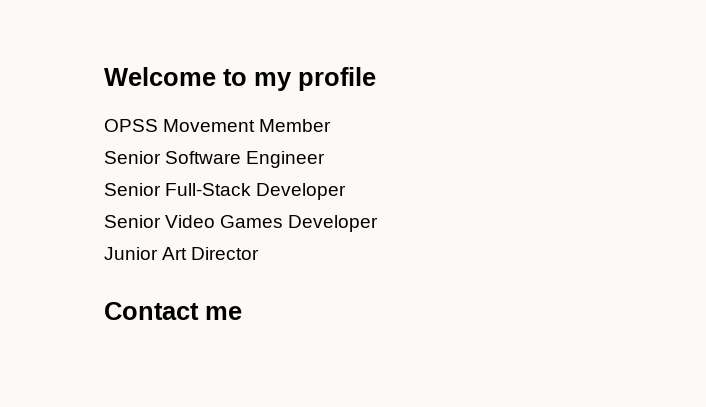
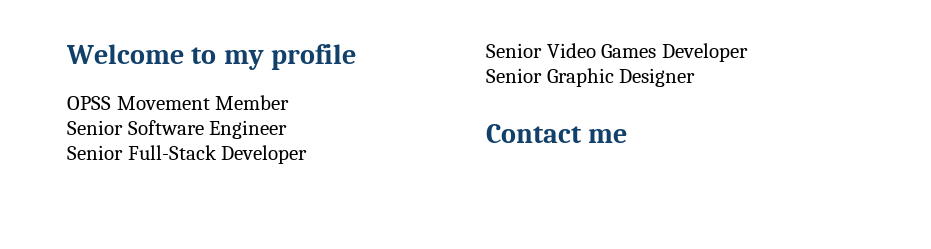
- Junior Art Director
+ Senior Graphic Designer

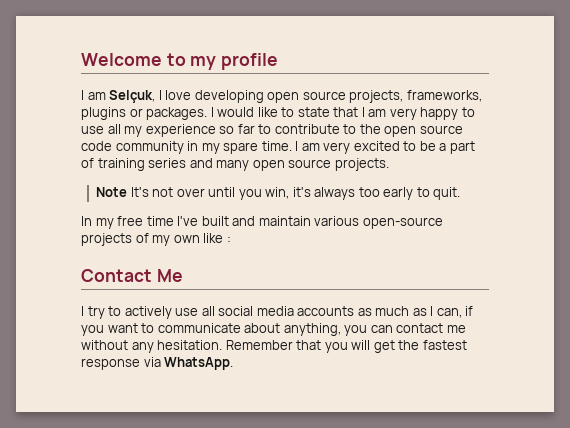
- OPSS Movement Member
- Senior Software Engineer
- Senior Full-Stack Developer
- Senior Video Games Developer
- Senior Graphic Designer
- Contact me
+ I am Selçuk, I love developing open source projects, frameworks, plugins or packages. I would like to state that I am very happy to use all my experience so far to contribute to the open source code community in my spare time. I am very excited to be a part of training series and many open source projects.
+ Note It's not over until you win, it's always too early to quit.
+ In my free time I've built and maintain various open-source projects of my own like :
+ Contact Me
+ I try to actively use all social media accounts as much as I can, if you want to communicate about anything, you can contact me without any hesitation. Remember that you will get the fastest response via WhatsApp.

